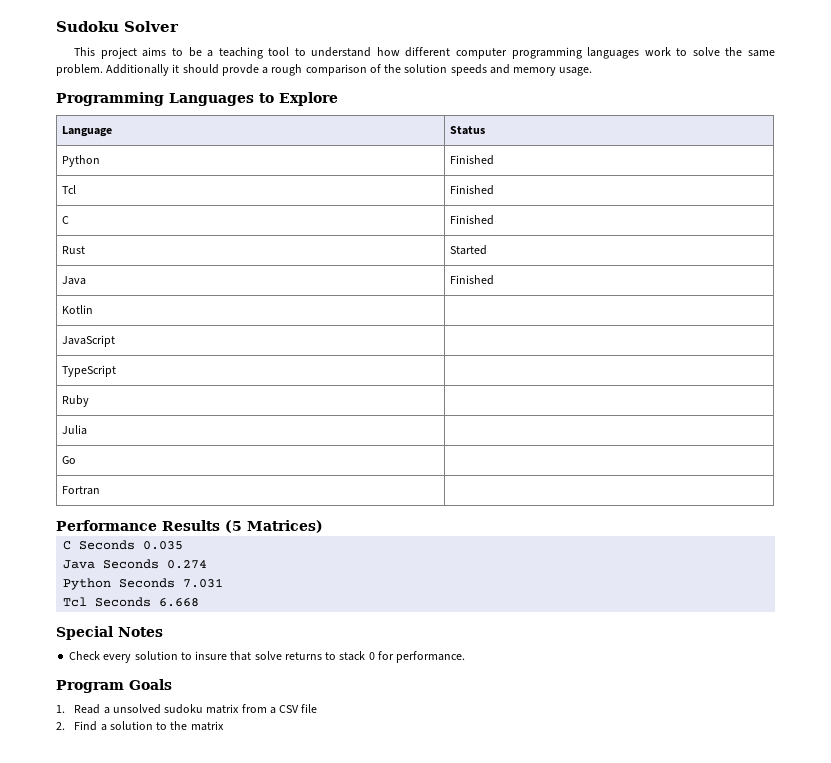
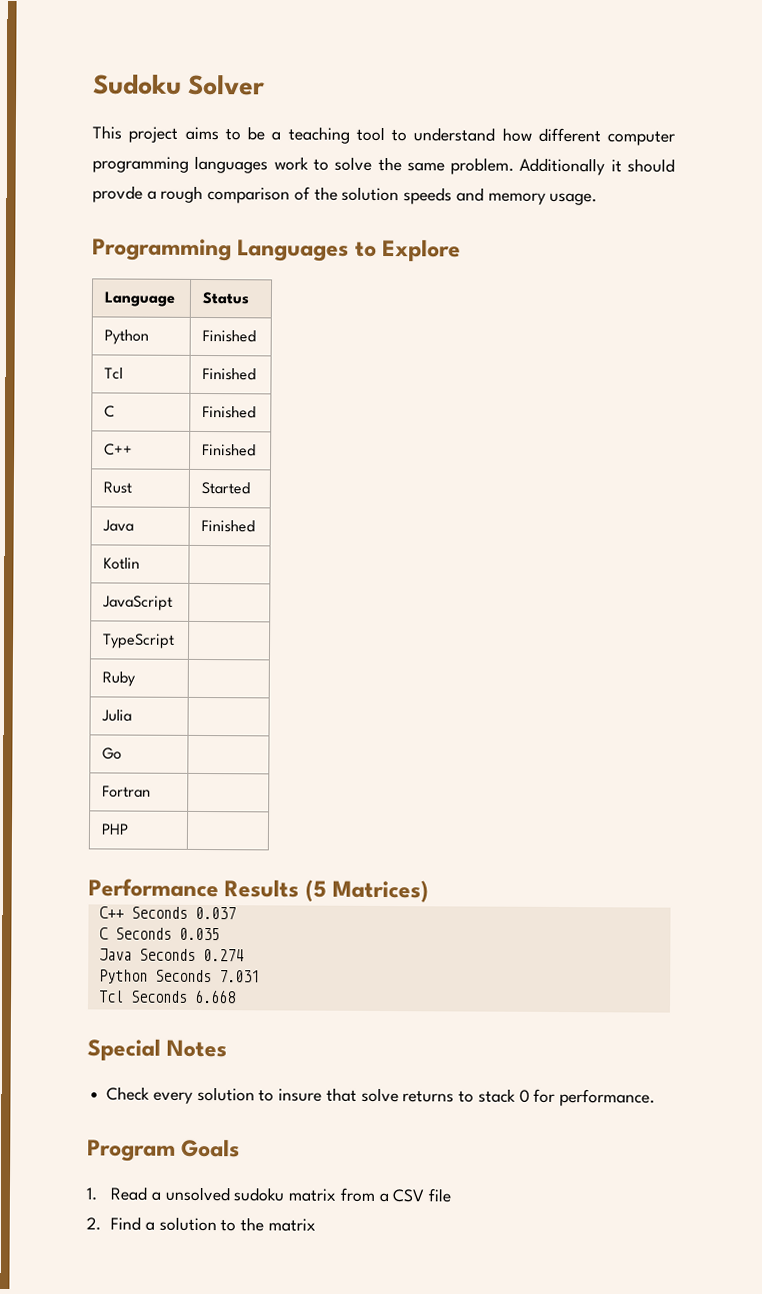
+ C++ | Finished
+ PHP |
+ C++ Seconds 0.037

